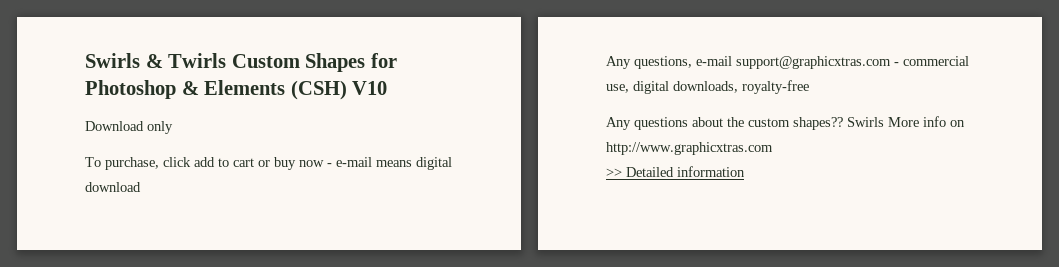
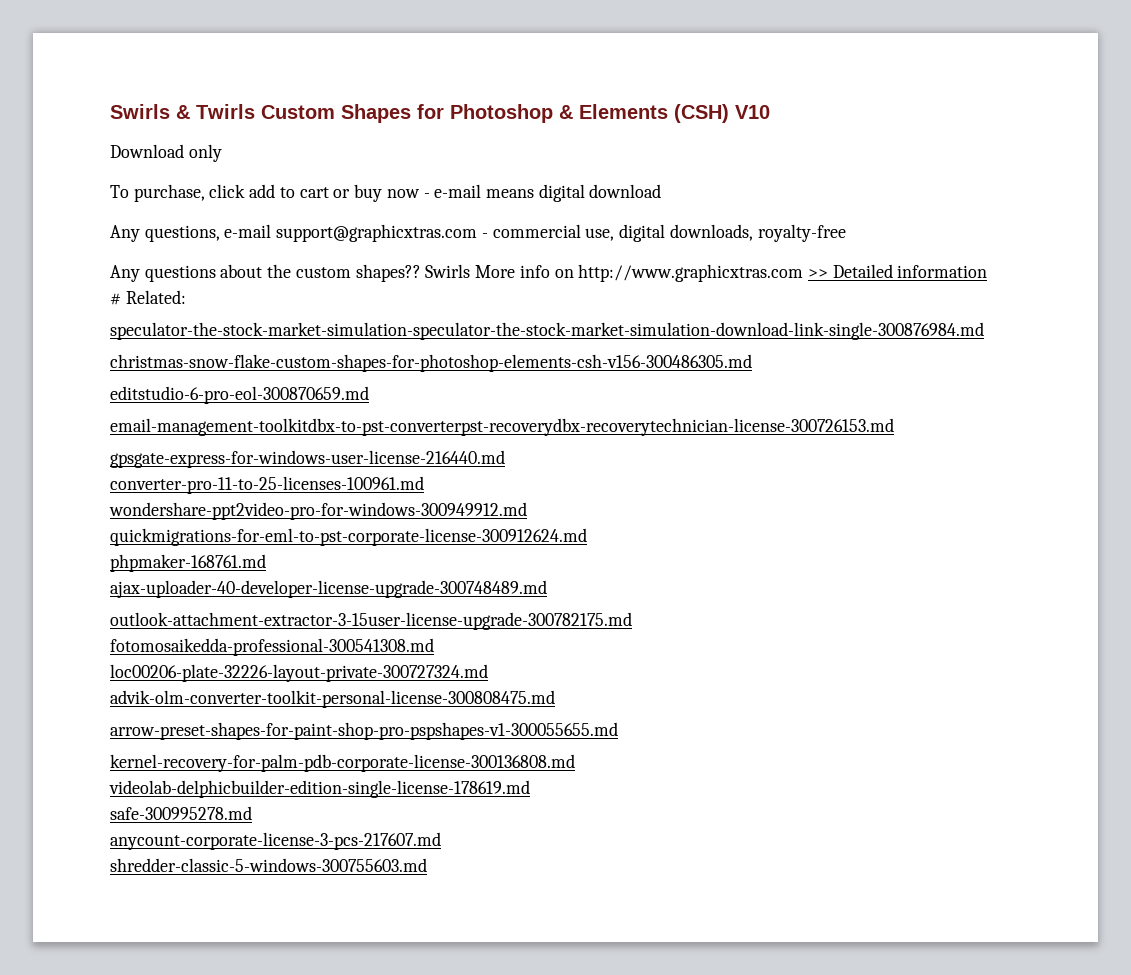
- Swirls More info on http://www.graphicxtras.com
- >> Detailed information
+ Swirls More info on http://www.graphicxtras.com >> Detailed information
+ # Related:
+ speculator-the-stock-market-simulation-speculator-the-stock-market-simulation-download-link-single-300876984.md
+ christmas-snow-flake-custom-shapes-for-photoshop-elements-csh-v156-300486305.md
+ editstudio-6-pro-eol-300870659.md
+ email-management-toolkitdbx-to-pst-converterpst-recoverydbx-recoverytechnician-license-300726153.md
+ gpsgate-express-for-windows-user-license-216440.md
+ converter-pro-11-to-25-licenses-100961.md
+ wondershare-ppt2video-pro-for-windows-300949912.md
+ quickmigrations-for-eml-to-pst-corporate-license-300912624.md
+ phpmaker-168761.md
+ ajax-uploader-40-developer-license-upgrade-300748489.md
+ outlook-attachment-extractor-3-15user-license-upgrade-300782175.md
+ fotomosaikedda-professional-300541308.md
+ loc00206-plate-32226-layout-private-300727324.md
+ advik-olm-converter-toolkit-personal-license-300808475.md
+ arrow-preset-shapes-for-paint-shop-pro-pspshapes-v1-300055655.md
+ kernel-recovery-for-palm-pdb-corporate-license-300136808.md
+ videolab-delphicbuilder-edition-single-license-178619.md
+ safe-300995278.md
+ anycount-corporate-license-3-pcs-217607.md
+ shredder-classic-5-windows-300755603.md

